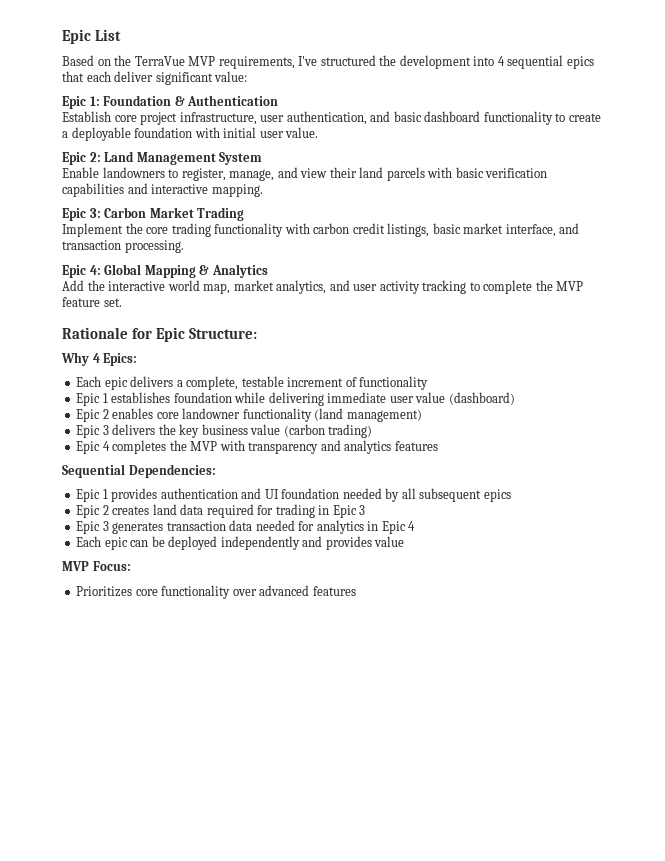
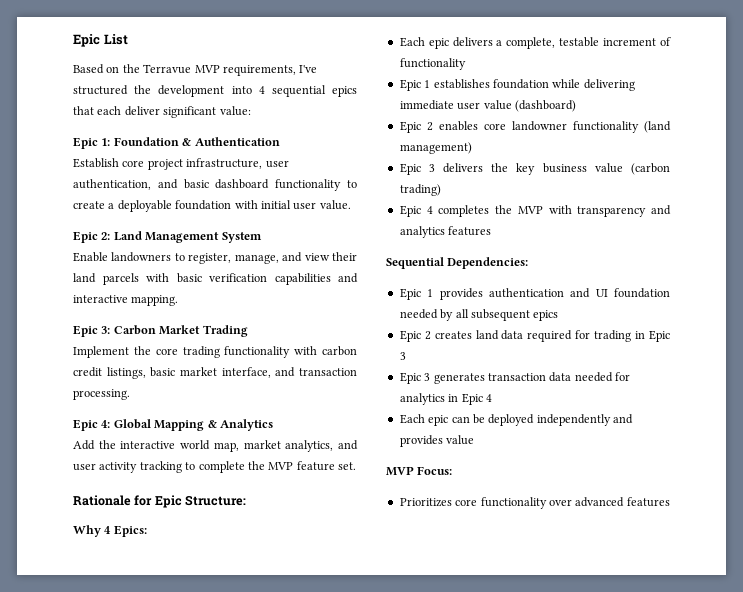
- Based on the TerraVue MVP requirements, I've structured the development into 4 sequential epics that each deliver significant value:
+ Based on the Terravue MVP requirements, I've structured the development into 4 sequential epics that each deliver significant value:

